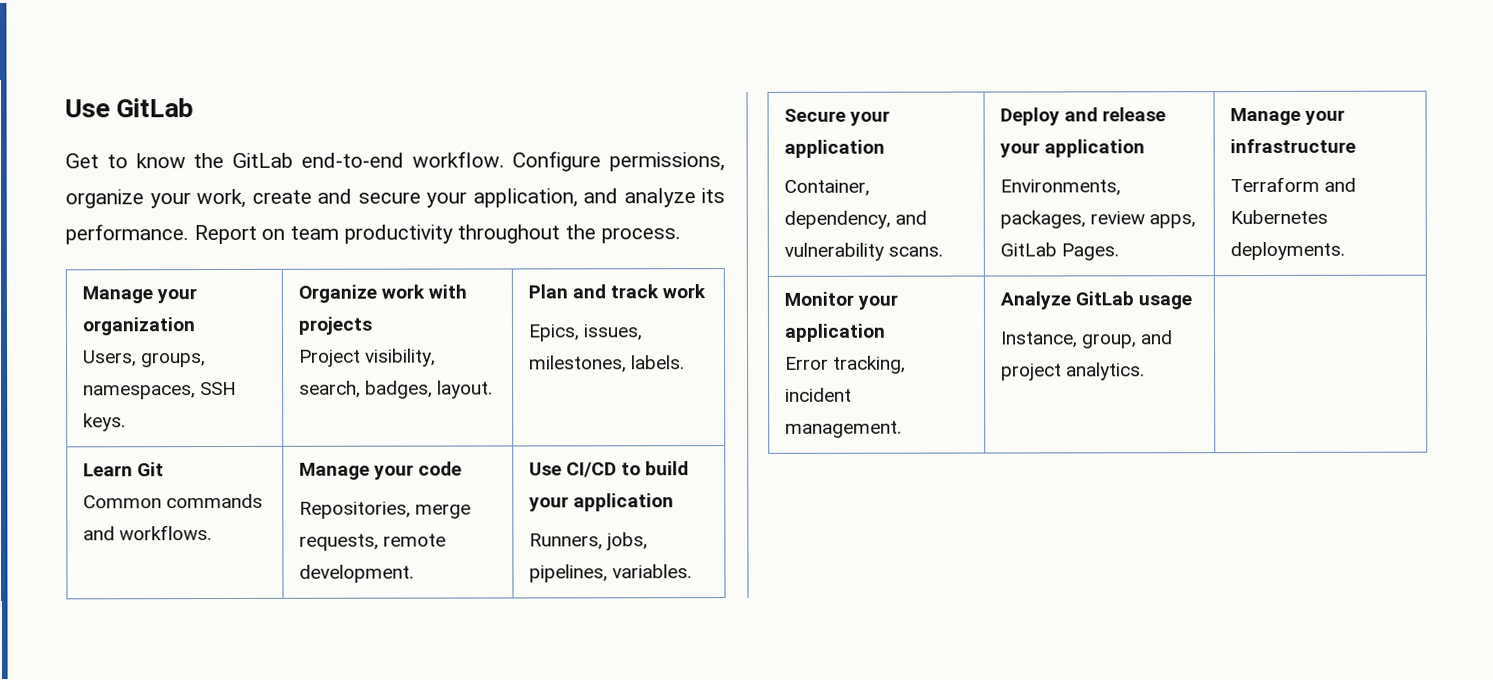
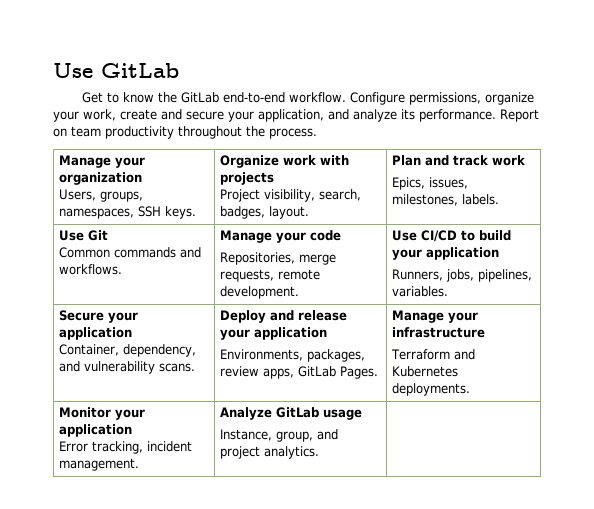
- Learn Git
+ Use Git

